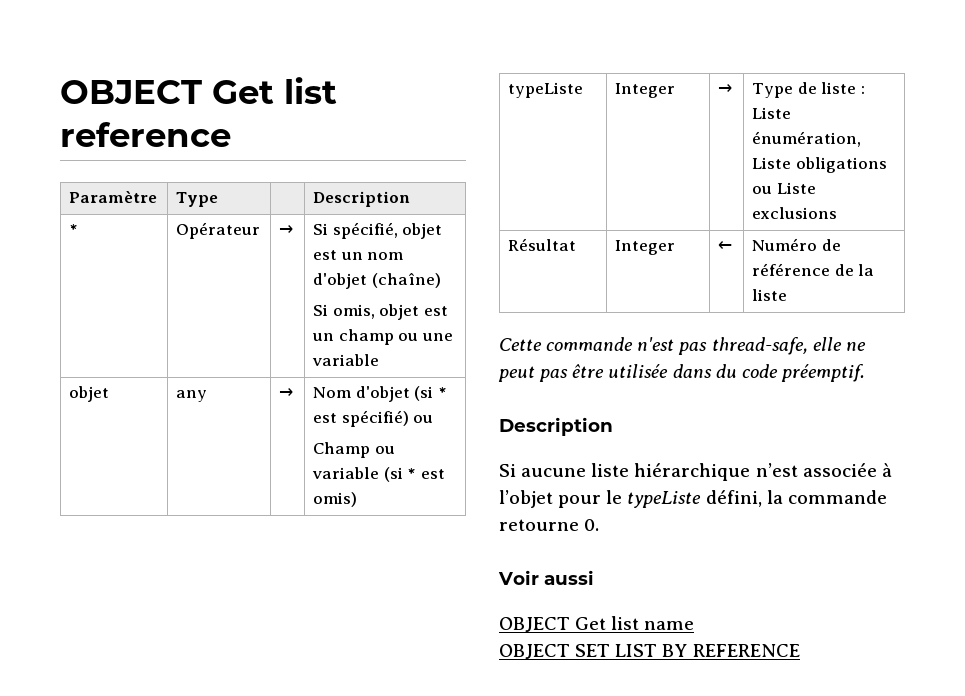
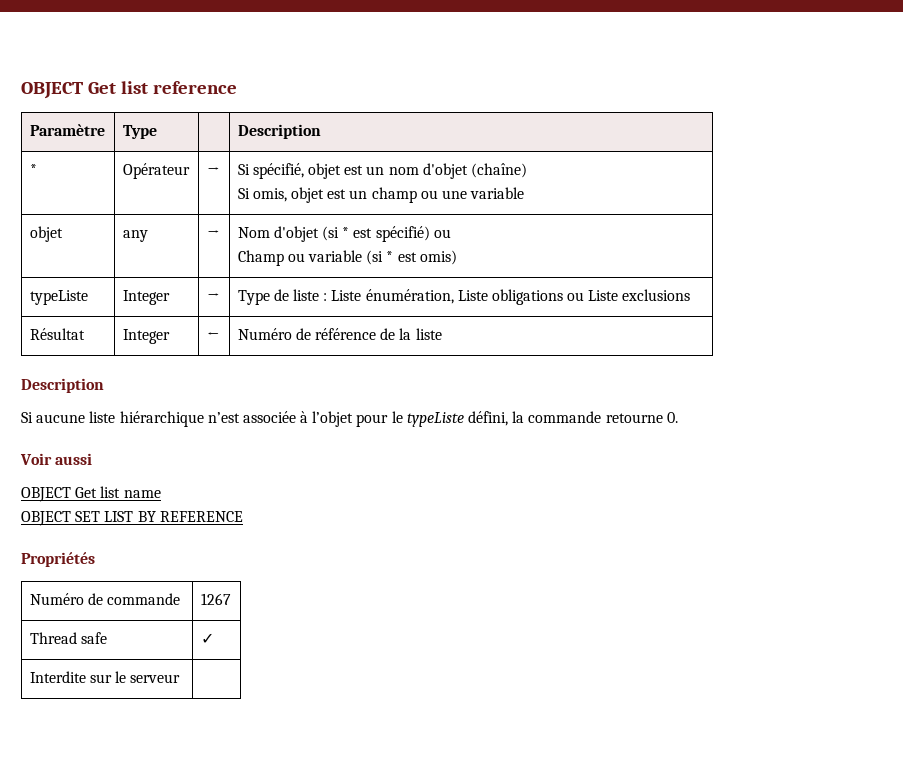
- Cette commande n'est pas thread-safe, elle ne peut pas être utilisée dans du code préemptif.
+ Propriétés
+ Numéro de commande | 1267
+ Thread safe | ✓
+ Interdite sur le serveur |

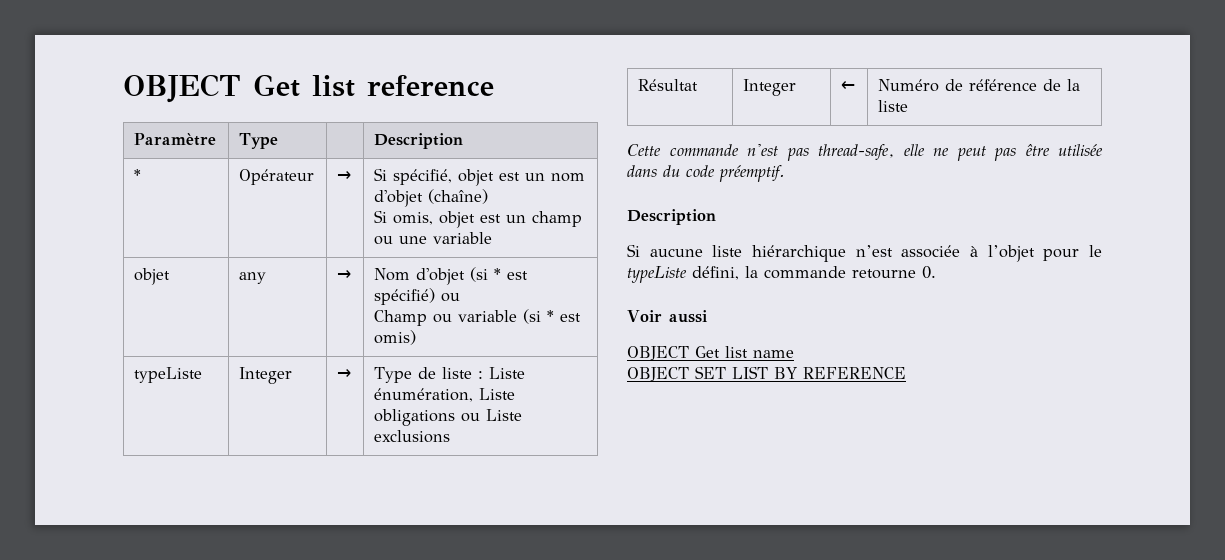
+ Cette commande n'est pas thread-safe, elle ne peut pas être utilisée dans du code préemptif.
- Propriétés
- Numéro de commande | 1267
- Thread safe | ✓
- Interdite sur le serveur |

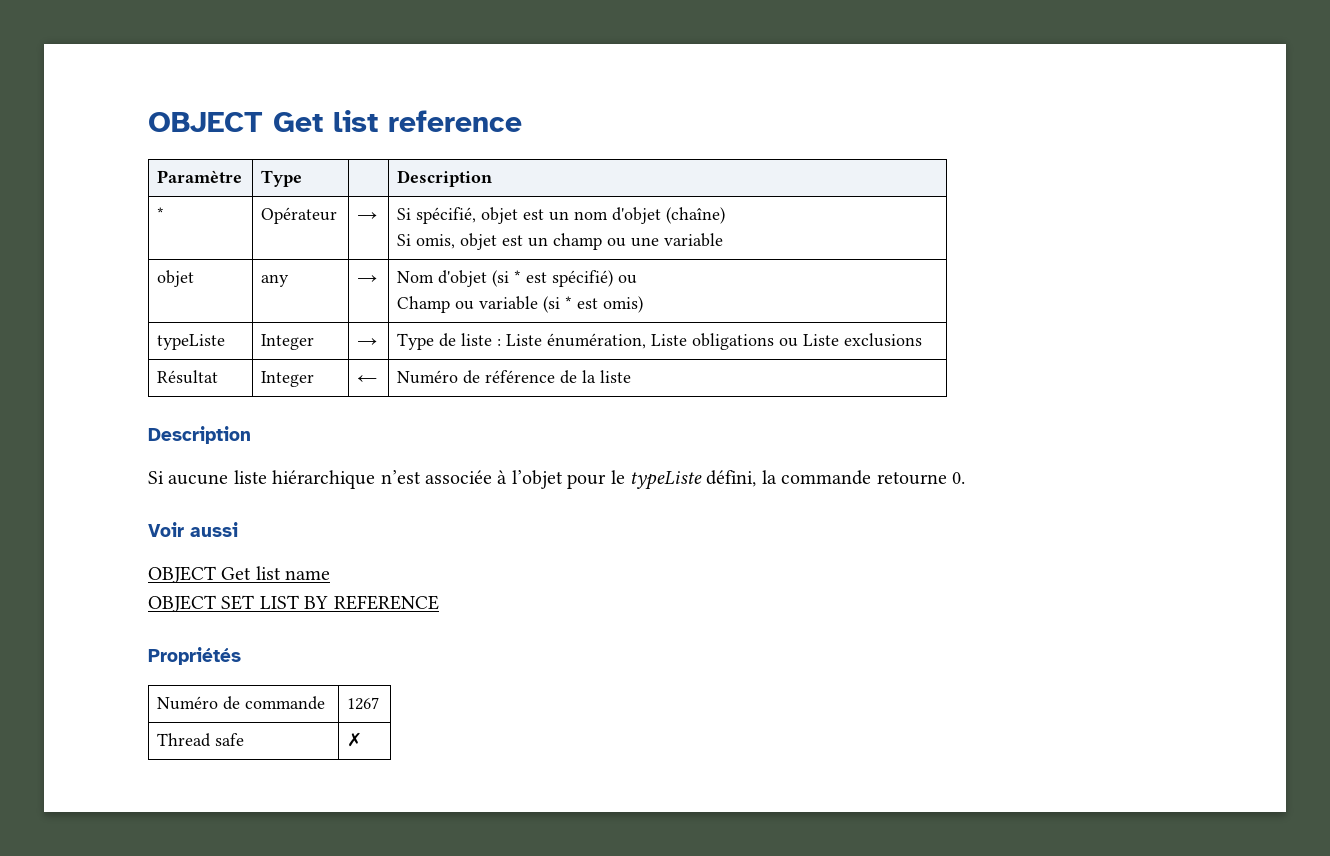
- Cette commande n'est pas thread-safe, elle ne peut pas être utilisée dans du code préemptif.
+ Propriétés
+ Numéro de commande | 1267
+ Thread safe | ✗

